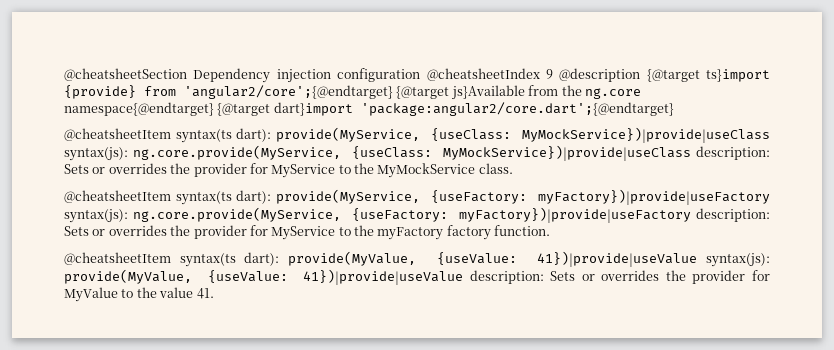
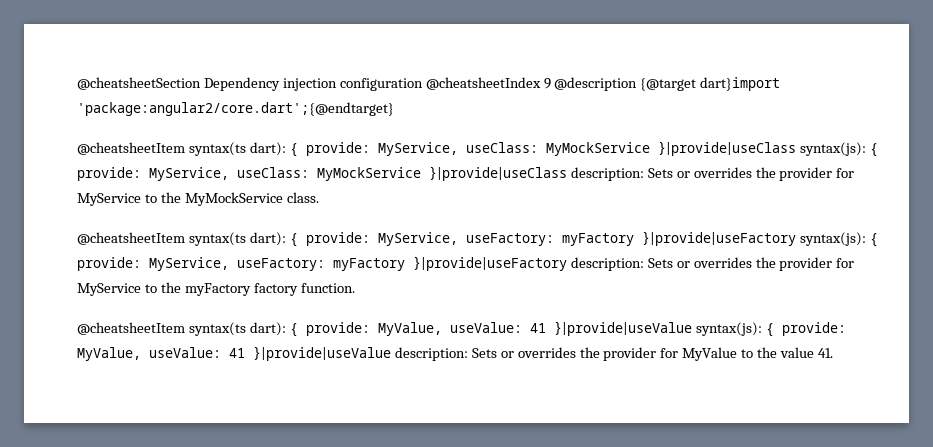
- @cheatsheetSection Dependency injection configuration @cheatsheetIndex 9 @description {@target ts}import {provide} from 'angular2/core';{@endtarget} {@target js}Available from the ng.core namespace{@endtarget} {@target dart}import 'package:angular2/core.dart';{@endtarget}
+ @cheatsheetSection Dependency injection configuration @cheatsheetIndex 9 @description {@target dart}import 'package:angular2/core.dart';{@endtarget}
- @cheatsheetItem syntax(ts dart): provide(MyService, {useClass: MyMockService})|provide|useClass syntax(js): ng.core.provide(MyService, {useClass: MyMockService})|provide|useClass description: Sets or overrides the provider for MyService to the MyMockService class.
+ @cheatsheetItem syntax(ts dart): { provide: MyService, useClass: MyMockService }|provide|useClass syntax(js): { provide: MyService, useClass: MyMockService }|provide|useClass description: Sets or overrides the provider for MyService to the MyMockService class.
- @cheatsheetItem syntax(ts dart): provide(MyService, {useFactory: myFactory})|provide|useFactory syntax(js): ng.core.provide(MyService, {useFactory: myFactory})|provide|useFactory description: Sets or overrides the provider for MyService to the myFactory factory function.
+ @cheatsheetItem syntax(ts dart): { provide: MyService, useFactory: myFactory }|provide|useFactory syntax(js): { provide: MyService, useFactory: myFactory }|provide|useFactory description: Sets or overrides the provider for MyService to the myFactory factory function.
- @cheatsheetItem syntax(ts dart): provide(MyValue, {useValue: 41})|provide|useValue syntax(js): provide(MyValue, {useValue: 41})|provide|useValue description: Sets or overrides the provider for MyValue to the value 41.
+ @cheatsheetItem syntax(ts dart): { provide: MyValue, useValue: 41 }|provide|useValue syntax(js): { provide: MyValue, useValue: 41 }|provide|useValue description: Sets or overrides the provider for MyValue to the value 41.

